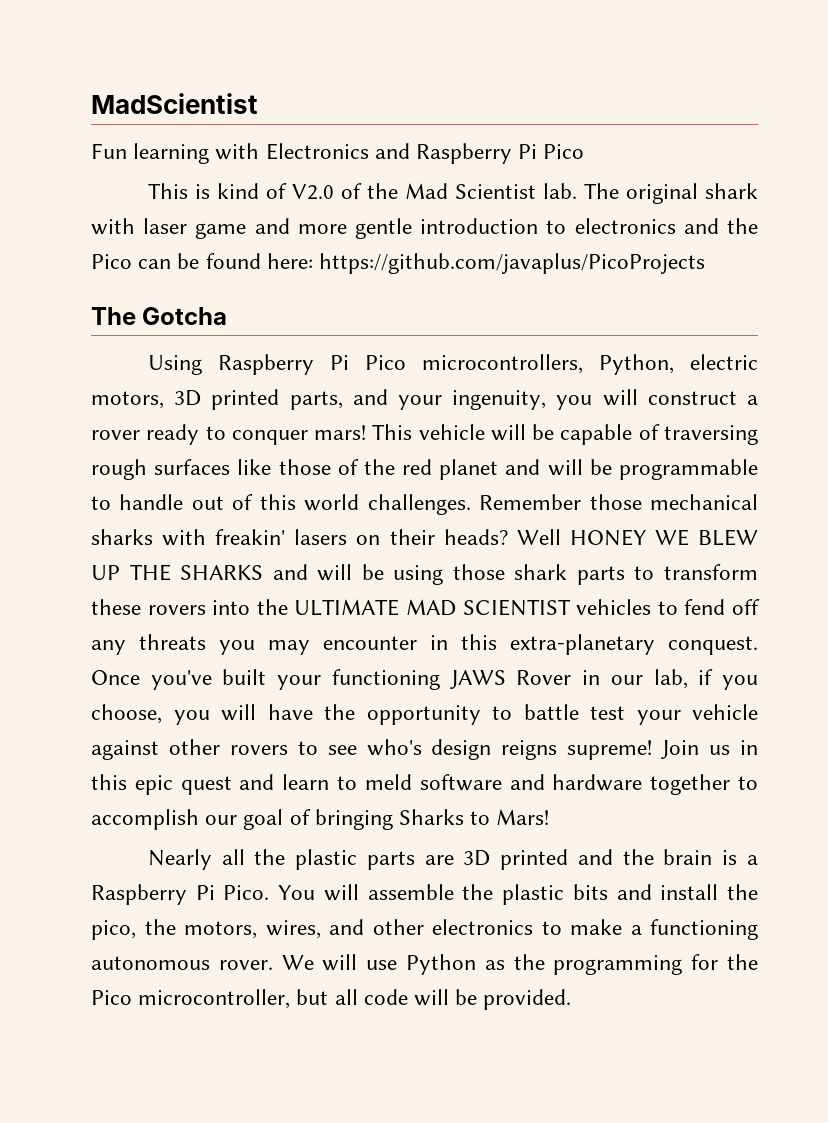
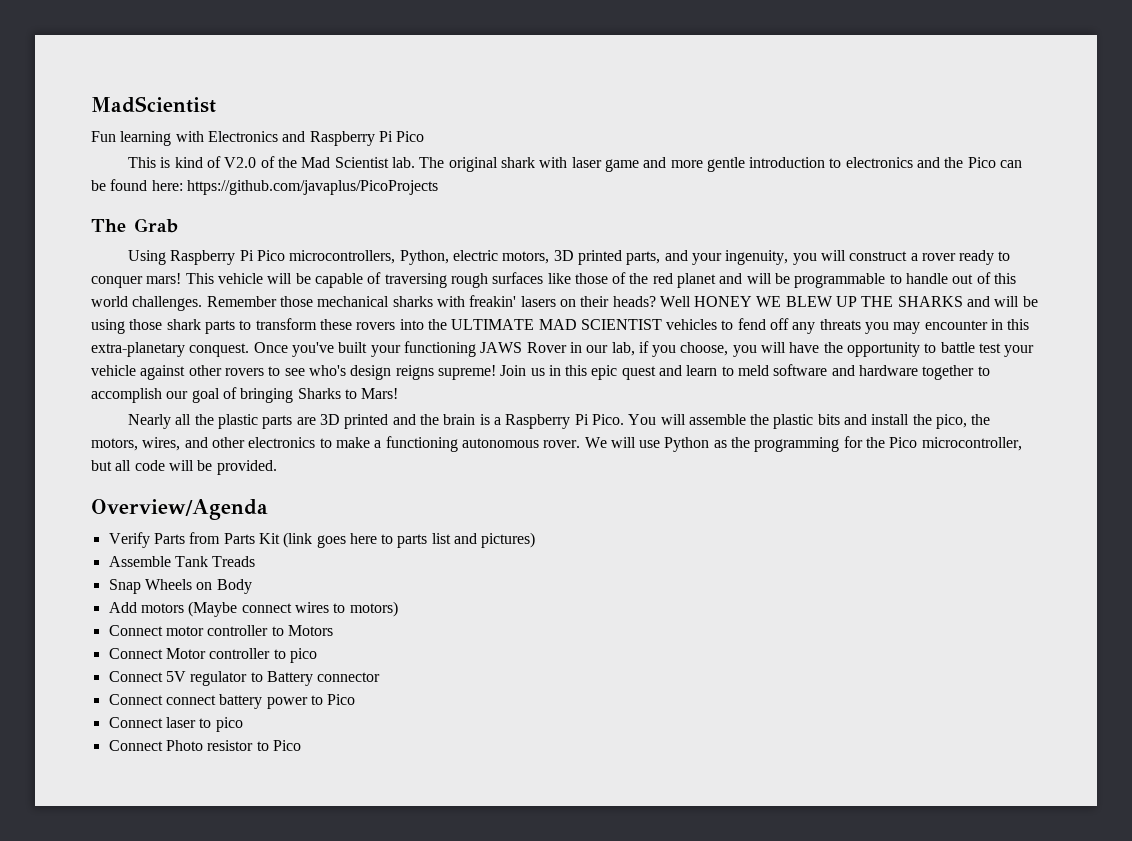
- The Gotcha
+ The Grab
+ Overview/Agenda
+ Verify Parts from Parts Kit (link goes here to parts list and pictures)
+ Assemble Tank Treads
+ Snap Wheels on Body
+ Add motors (Maybe connect wires to motors)
+ Connect motor controller to Motors
+ Connect Motor controller to pico
+ Connect 5V regulator to Battery connector
+ Connect connect battery power to Pico
+ Connect laser to pico
+ Connect Photo resistor to Pico

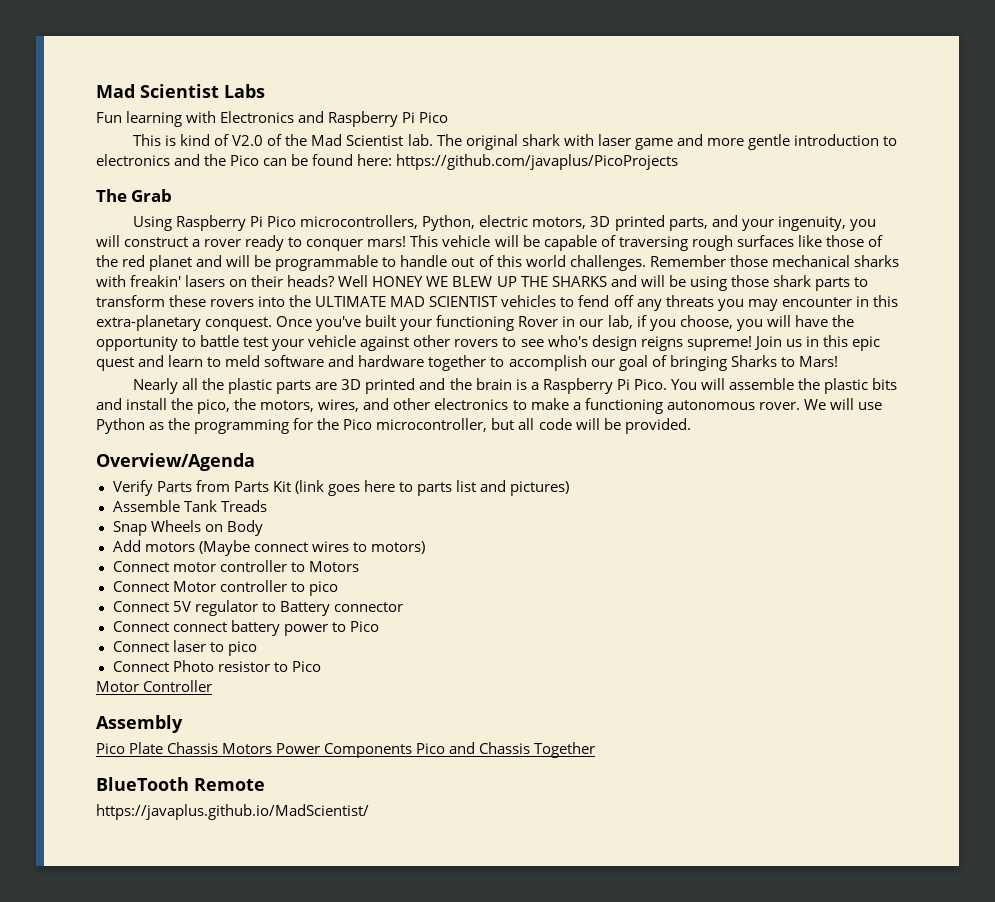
- MadScientist
+ Mad Scientist Labs
- Once you've built your functioning JAWS Rover in our lab, if you choose, you will have the opportunity to battle test your vehicle against other rovers to see who's design reigns supreme!
+ Once you've built your functioning Rover in our lab, if you choose, you will have the opportunity to battle test your vehicle against other rovers to see who's design reigns supreme!
+ Motor Controller
+ Assembly
+ Pico Plate Chassis Motors Power Components Pico and Chassis Together
+ BlueTooth Remote
+ https://javaplus.github.io/MadScientist/

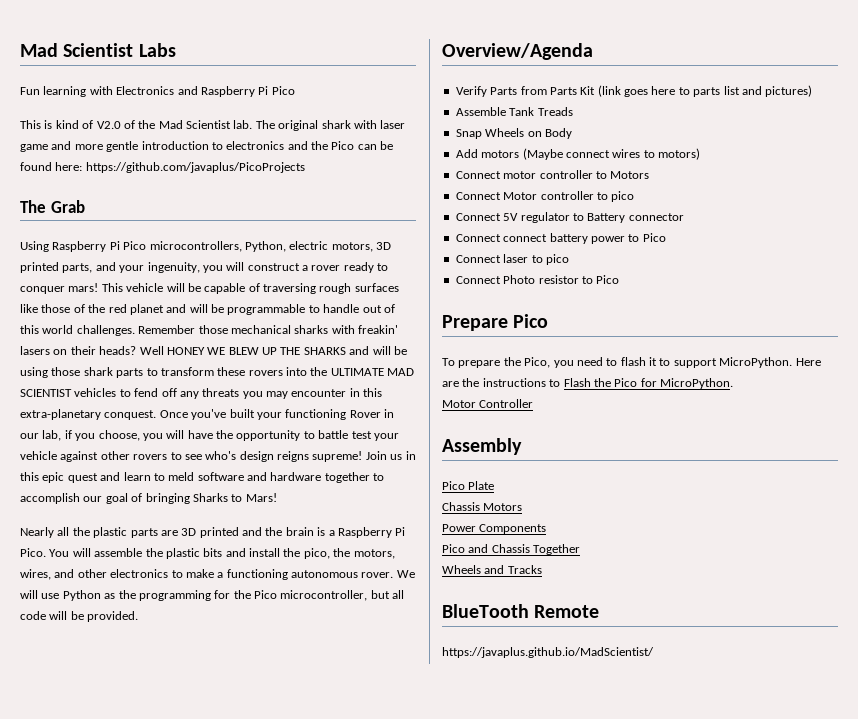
+ Prepare Pico
+ To prepare the Pico, you need to flash it to support MicroPython. Here are the instructions to Flash the Pico for MicroPython.
- Pico Plate Chassis Motors Power Components Pico and Chassis Together
+ Pico Plate
+ Chassis Motors
+ Power Components
+ Pico and Chassis Together
+ Wheels and Tracks

